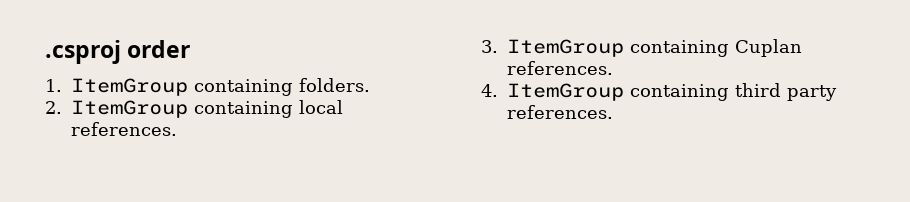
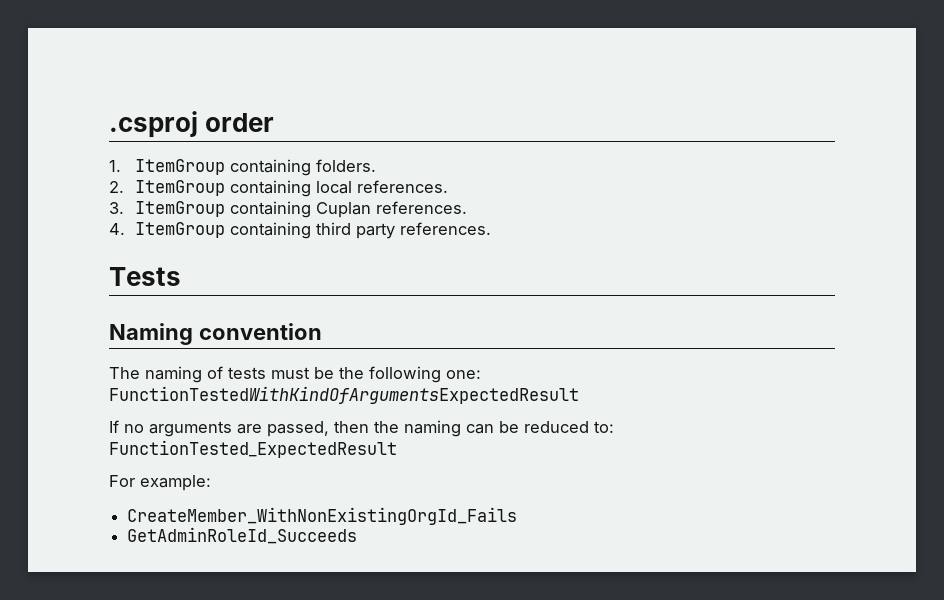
+ Tests
+ Naming convention
+ The naming of tests must be the following one: FunctionTestedWithKindOfArgumentsExpectedResult
+ If no arguments are passed, then the naming can be reduced to: FunctionTested_ExpectedResult
+ For example:
+ CreateMember_WithNonExistingOrgId_Fails
+ GetAdminRoleId_Succeeds

